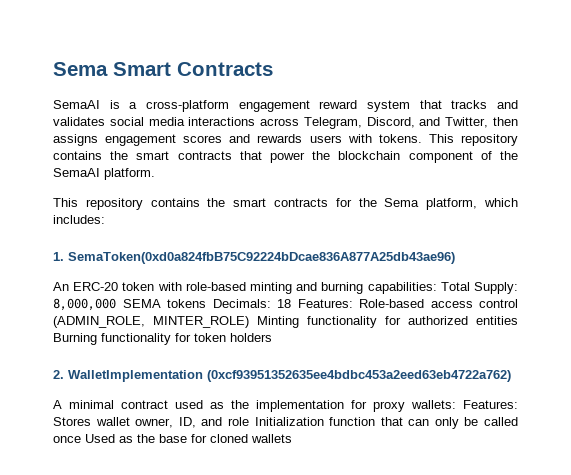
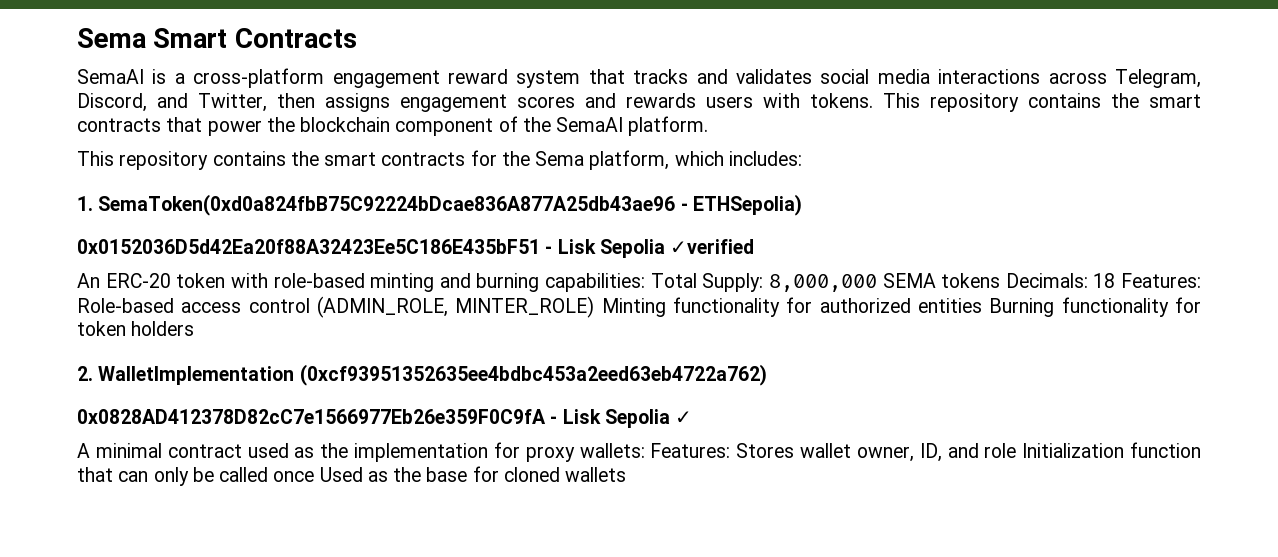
- 1. SemaToken(0xd0a824fbB75C92224bDcae836A877A25db43ae96)
+ 1. SemaToken(0xd0a824fbB75C92224bDcae836A877A25db43ae96 - ETHSepolia)
+ 0x0152036D5d42Ea20f88A32423Ee5C186E435bF51 - Lisk Sepolia ✓verified
+ 0x0828AD412378D82cC7e1566977Eb26e359F0C9fA - Lisk Sepolia ✓

